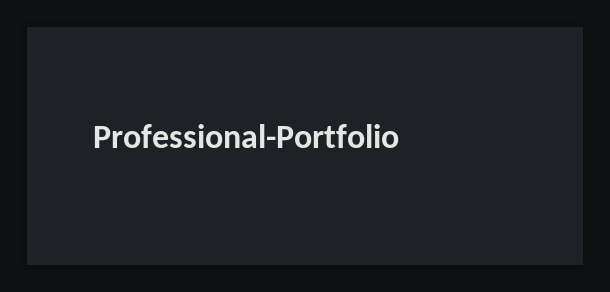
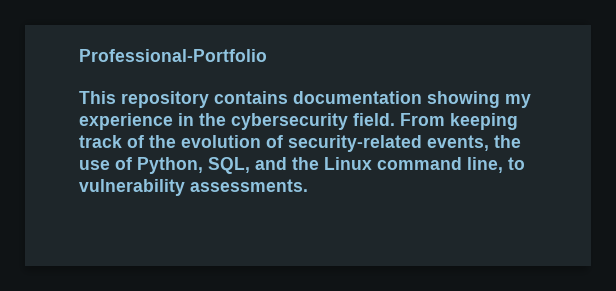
+ This repository contains documentation showing my experience in the cybersecurity field. From keeping track of the evolution of security-related events, the use of Python, SQL, and the Linux command line, to vulnerability assessments.

